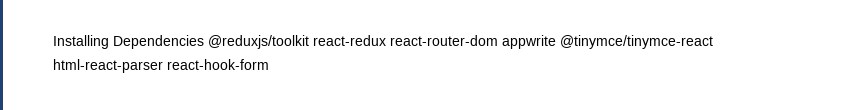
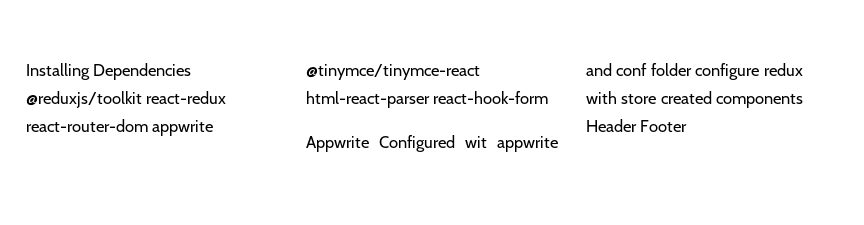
+ Appwrite Configured wit appwrite and conf folder configure redux with store created components Header Footer

